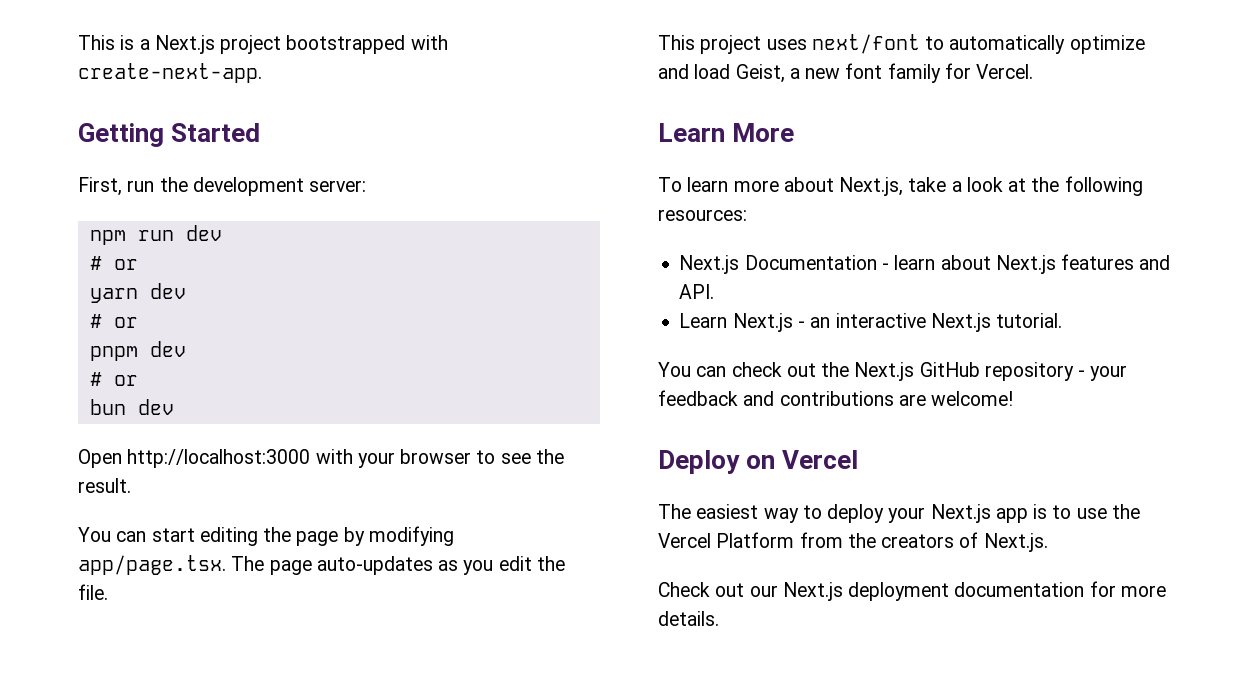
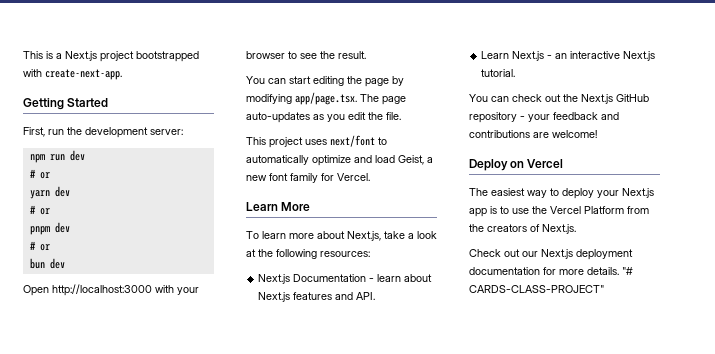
+ "# CARDS-CLASS-PROJECT"

